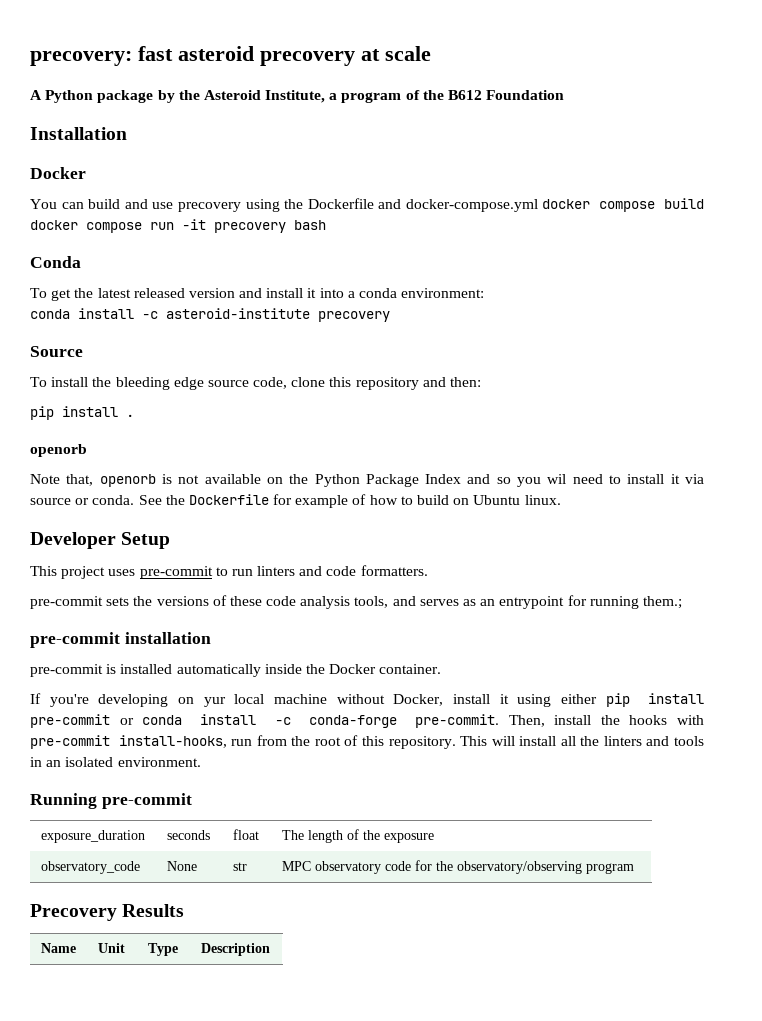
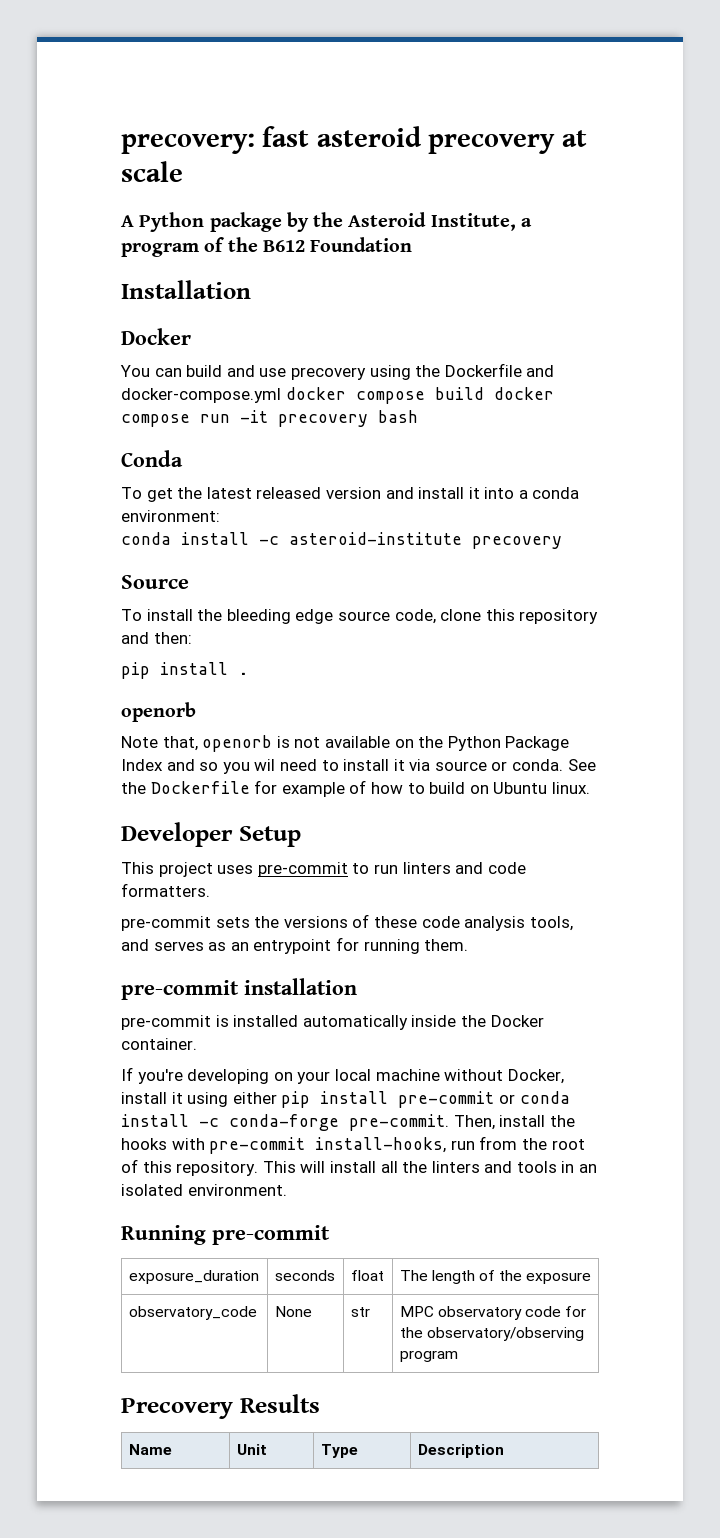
- pre-commit sets the versions of these code analysis tools, and serves as an entrypoint for running them.;
+ pre-commit sets the versions of these code analysis tools, and serves as an entrypoint for running them.
- If you're developing on yur local machine without Docker, install it using either pip install pre-commit or conda install -c conda-forge pre-commit.
+ If you're developing on your local machine without Docker, install it using either pip install pre-commit or conda install -c conda-forge pre-commit.

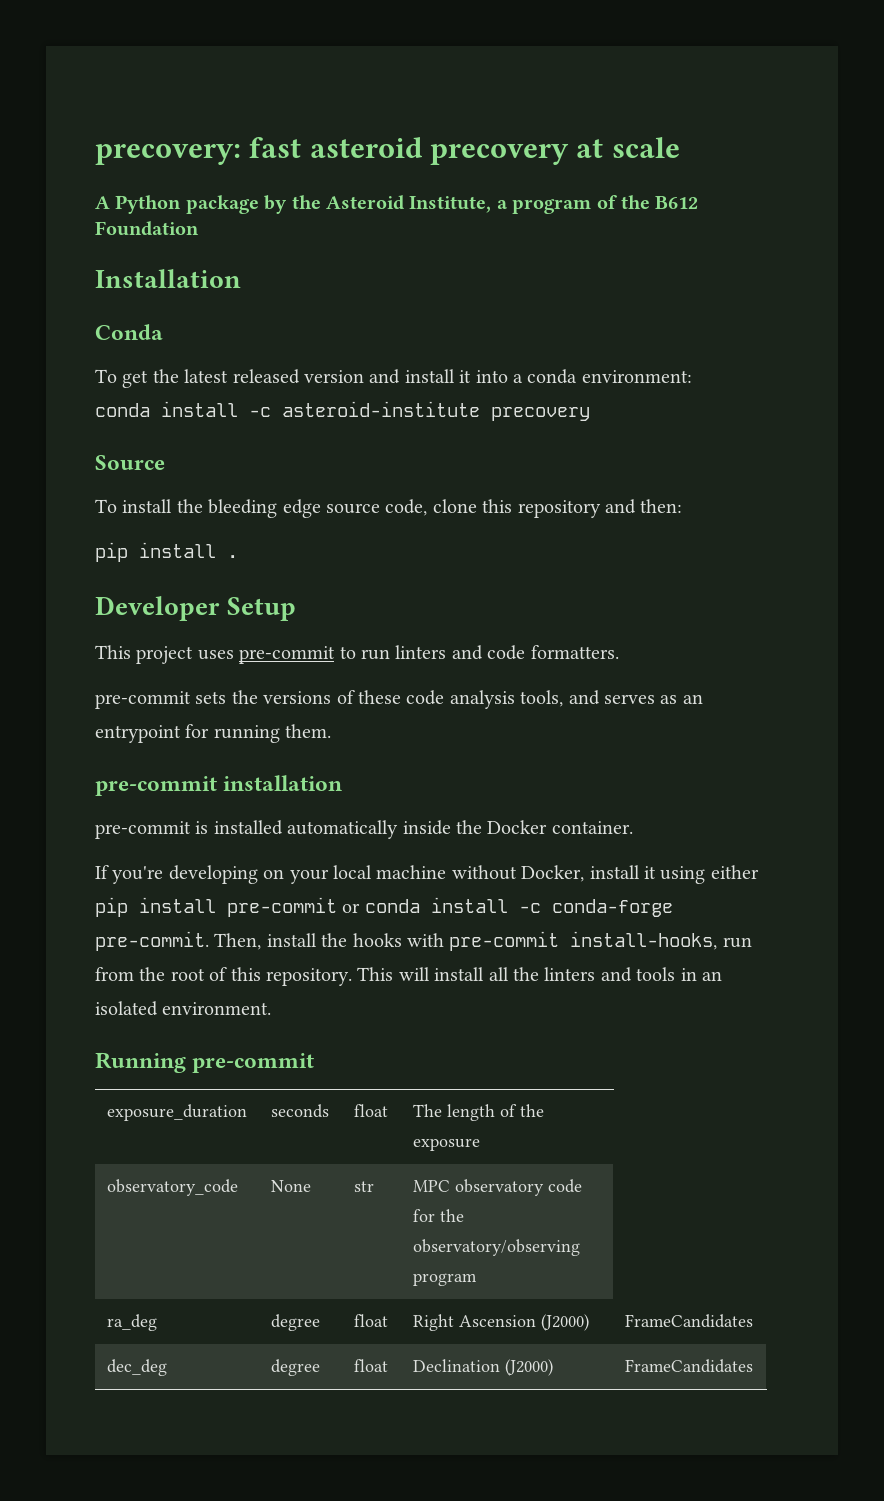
  Installation
- Docker
- You can build and use precovery using the Dockerfile and docker-compose.yml docker compose build docker compose run -it precovery bash
  pip install .
- openorb
- Note that, openorb is not available on the Python Package Index and so you wil need to install it via source or conda. See the Dockerfile for example of how to build on Ubuntu linux.
- Precovery Results
- Name | Unit | Type | Description
+ ra_deg | degree | float | Right Ascension (J2000) | FrameCandidates
+ dec_deg | degree | float | Declination (J2000) | FrameCandidates

